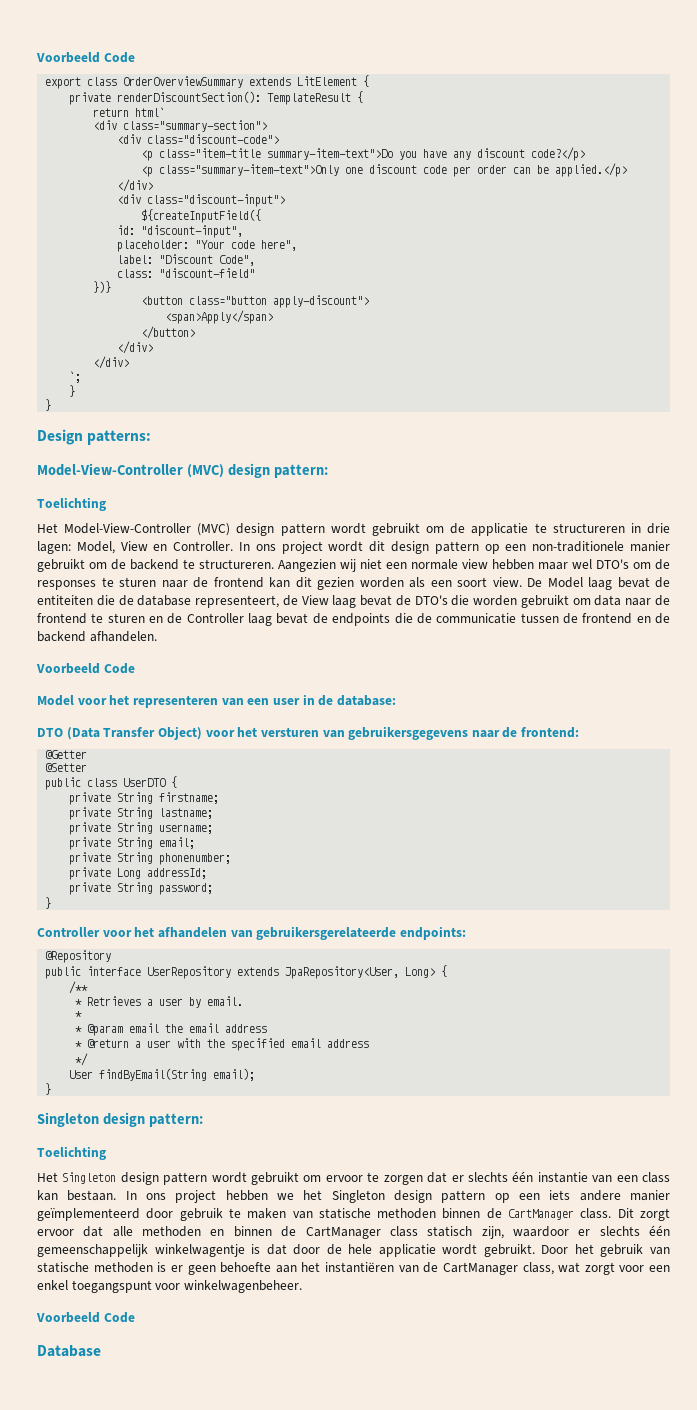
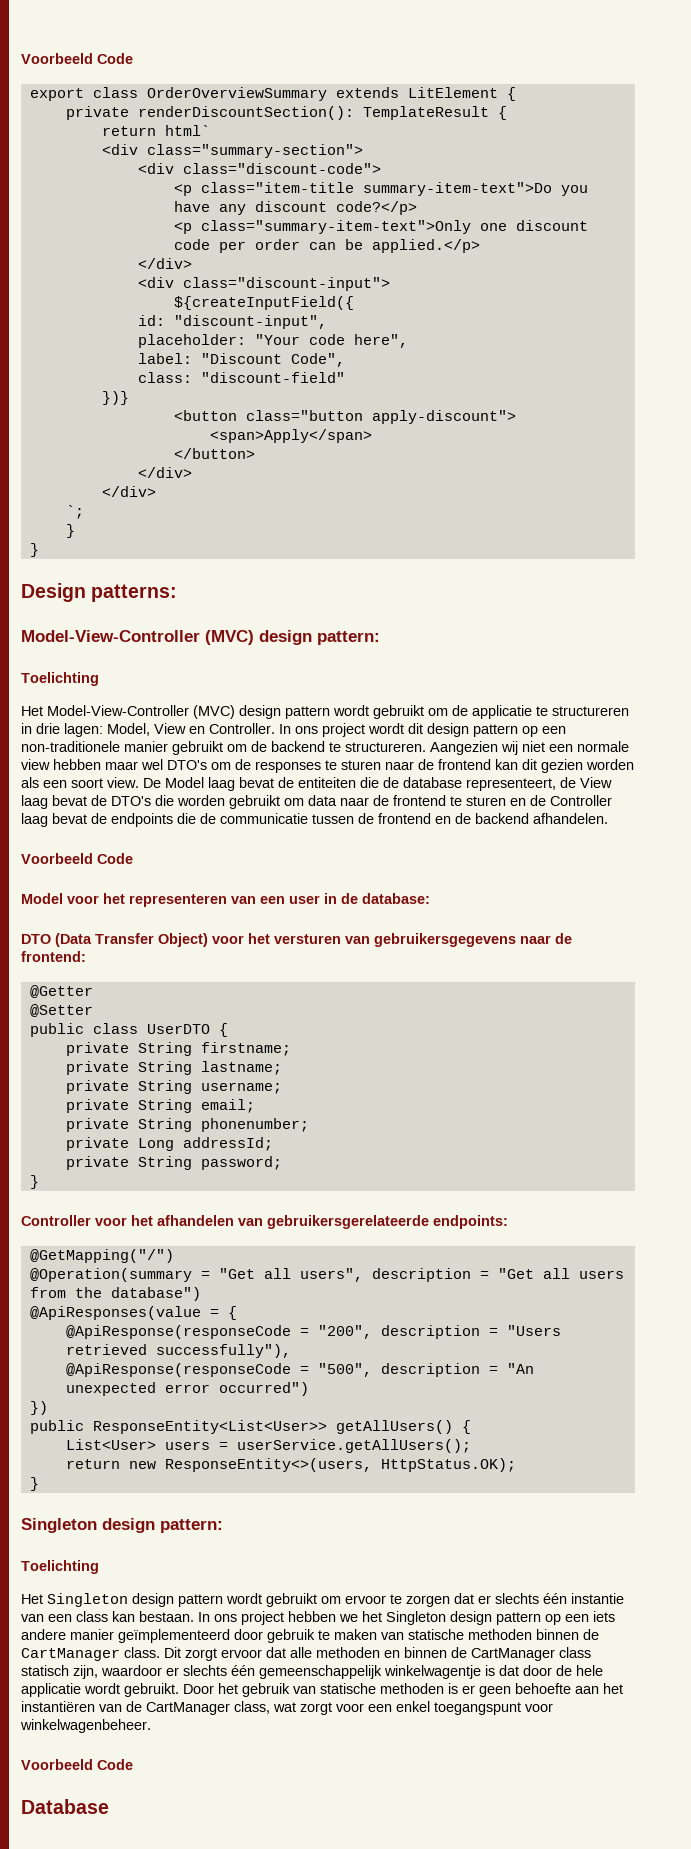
- @Repository
- public interface UserRepository extends JpaRepository<User, Long> {
- /**
- * Retrieves a user by email.
- *
- * @param email the email address
- * @return a user with the specified email address
- */
- User findByEmail(String email);
+ @GetMapping("/")
+ @Operation(summary = "Get all users", description = "Get all users from the database")
+ @ApiResponses(value = {
+ @ApiResponse(responseCode = "200", description = "Users retrieved successfully"),
+ @ApiResponse(responseCode = "500", description = "An unexpected error occurred")
+ })
+ public ResponseEntity<List<User>> getAllUsers() {
+ List<User> users = userService.getAllUsers();
+ return new ResponseEntity<>(users, HttpStatus.OK);

